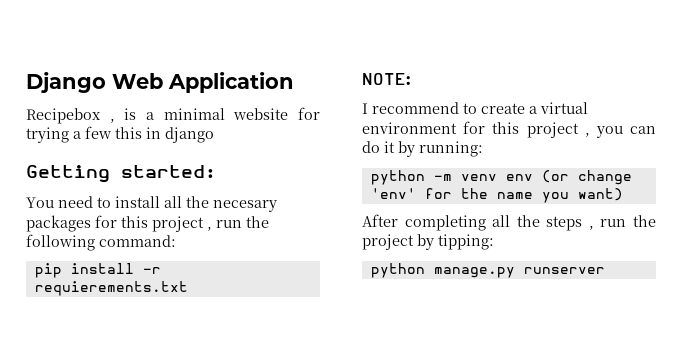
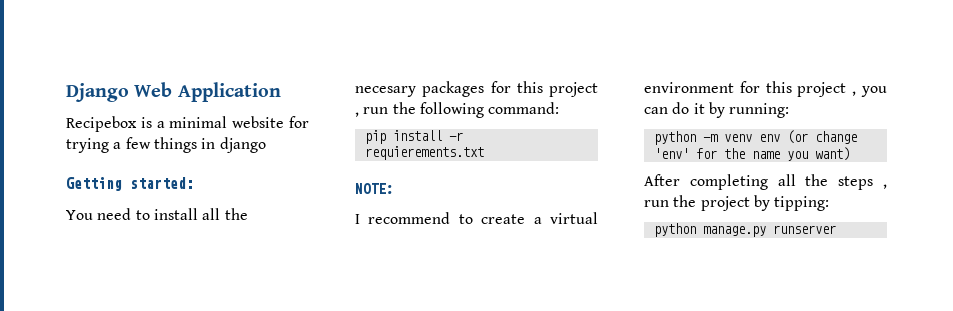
- Recipebox , is a minimal website for trying a few this in django
+ Recipebox is a minimal website for trying a few things in django

